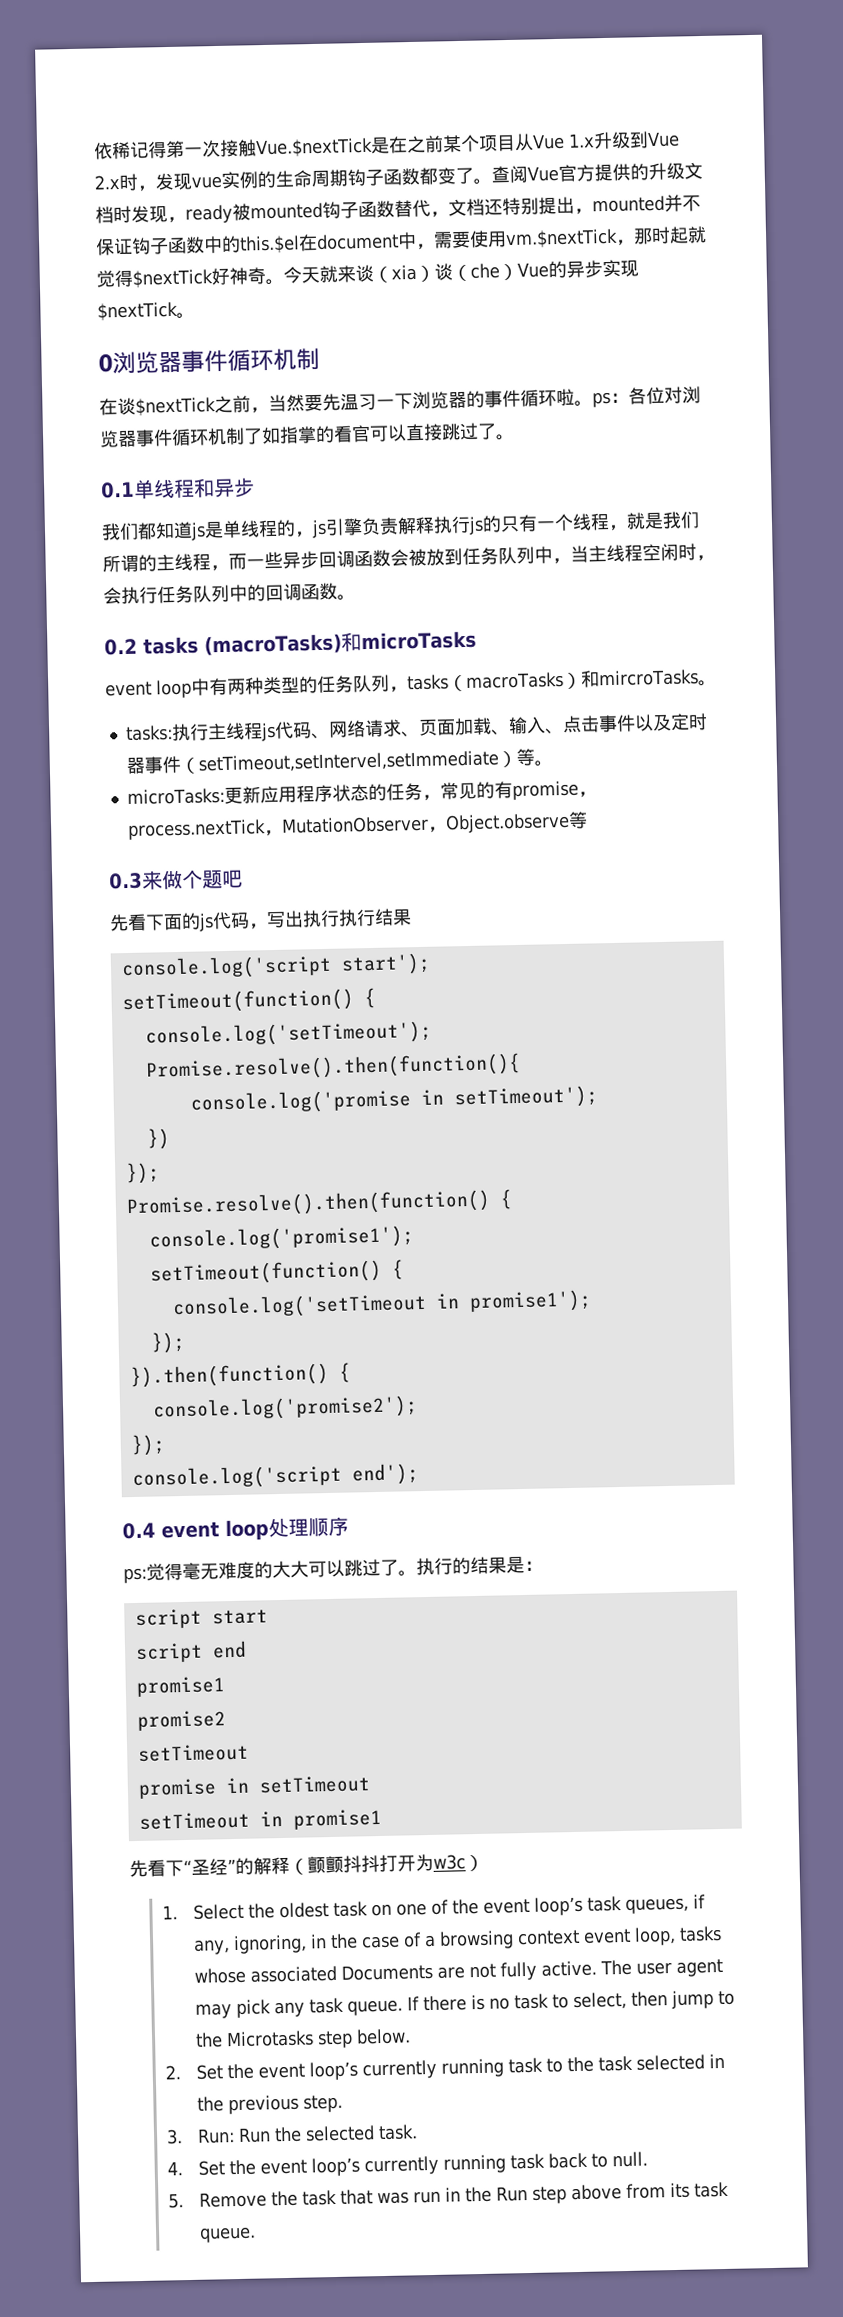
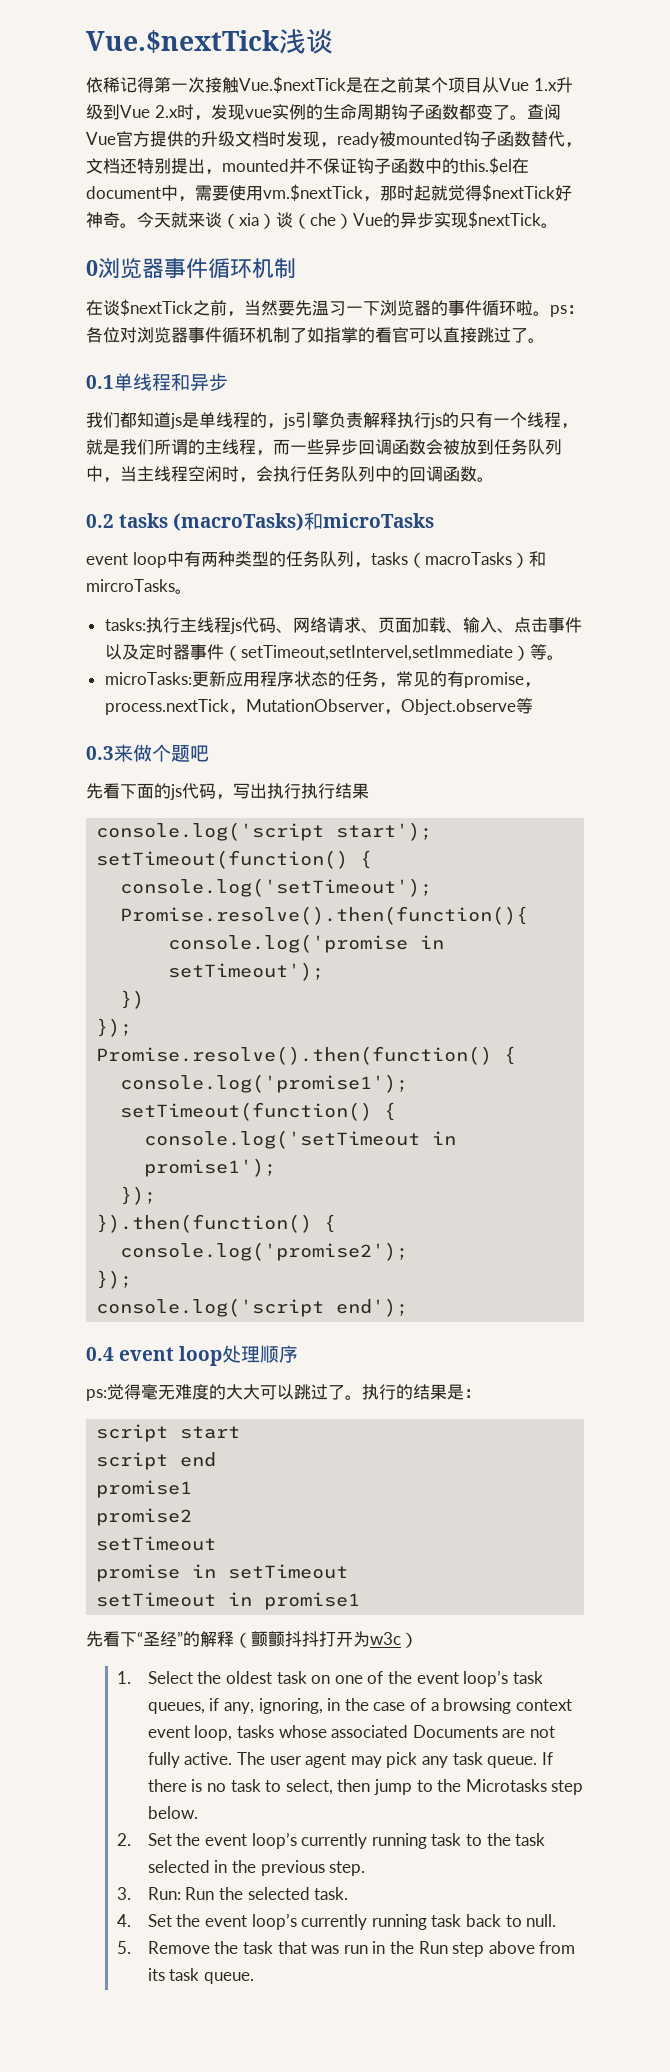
+ Vue.$nextTick浅谈

